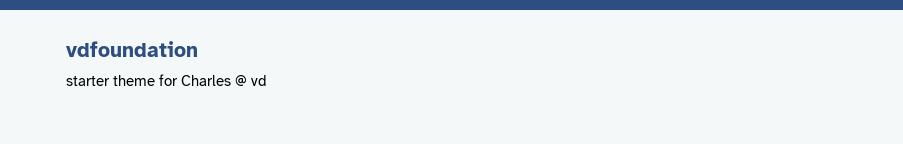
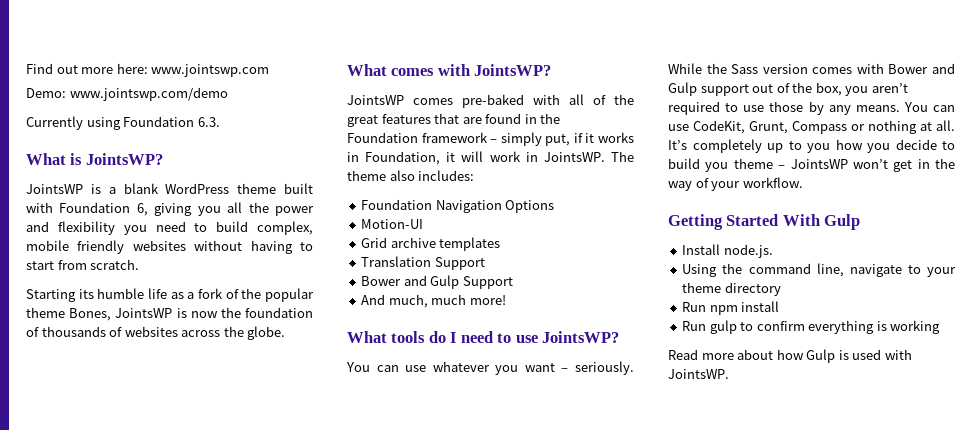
- vdfoundation
- starter theme for Charles @ vd
+ Find out more here: www.jointswp.com
+ Demo: www.jointswp.com/demo
+ Currently using Foundation 6.3.
+ What is JointsWP?
+ JointsWP is a blank WordPress theme built with Foundation 6, giving you all the power and flexibility you need to build complex, mobile friendly websites without having to start from scratch.
+ Starting its humble life as a fork of the popular theme Bones, JointsWP is now the foundation of thousands of websites across the globe.
+ What comes with JointsWP?
+ JointsWP comes pre-baked with all of the great features that are found in the Foundation framework – simply put, if it works in Foundation, it will work in JointsWP. The theme also includes:
+ Foundation Navigation Options
+ Motion-UI
+ Grid archive templates
+ Translation Support
+ Bower and Gulp Support
+ And much, much more!
+ What tools do I need to use JointsWP?
+ You can use whatever you want – seriously. While the Sass version comes with Bower and Gulp support out of the box, you aren’t required to use those by any means. You can use CodeKit, Grunt, Compass or nothing at all. It’s completely up to you how you decide to build you theme – JointsWP won’t get in the way of your workflow.
+ Getting Started With Gulp
+ Install node.js.
+ Using the command line, navigate to your theme directory
+ Run npm install
+ Run gulp to confirm everything is working
+ Read more about how Gulp is used with JointsWP.

